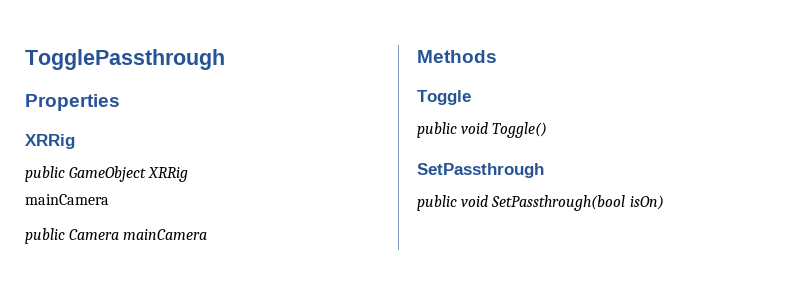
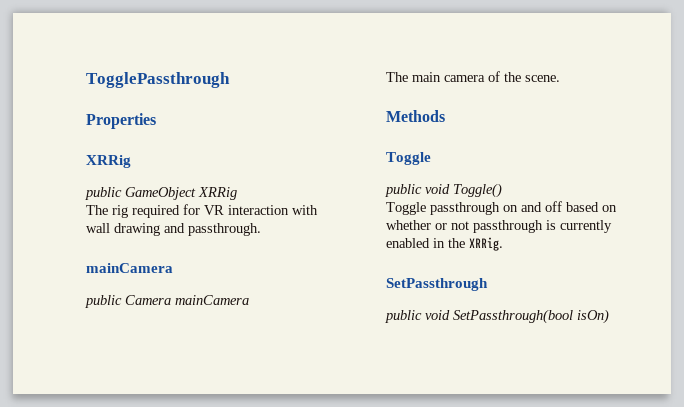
  public GameObject XRRig
+ The rig required for VR interaction with wall drawing and passthrough.
  mainCamera
  public Camera mainCamera
+ The main camera of the scene.
+ Toggle passthrough on and off based on whether or not passthrough is currently enabled in the XRRig.

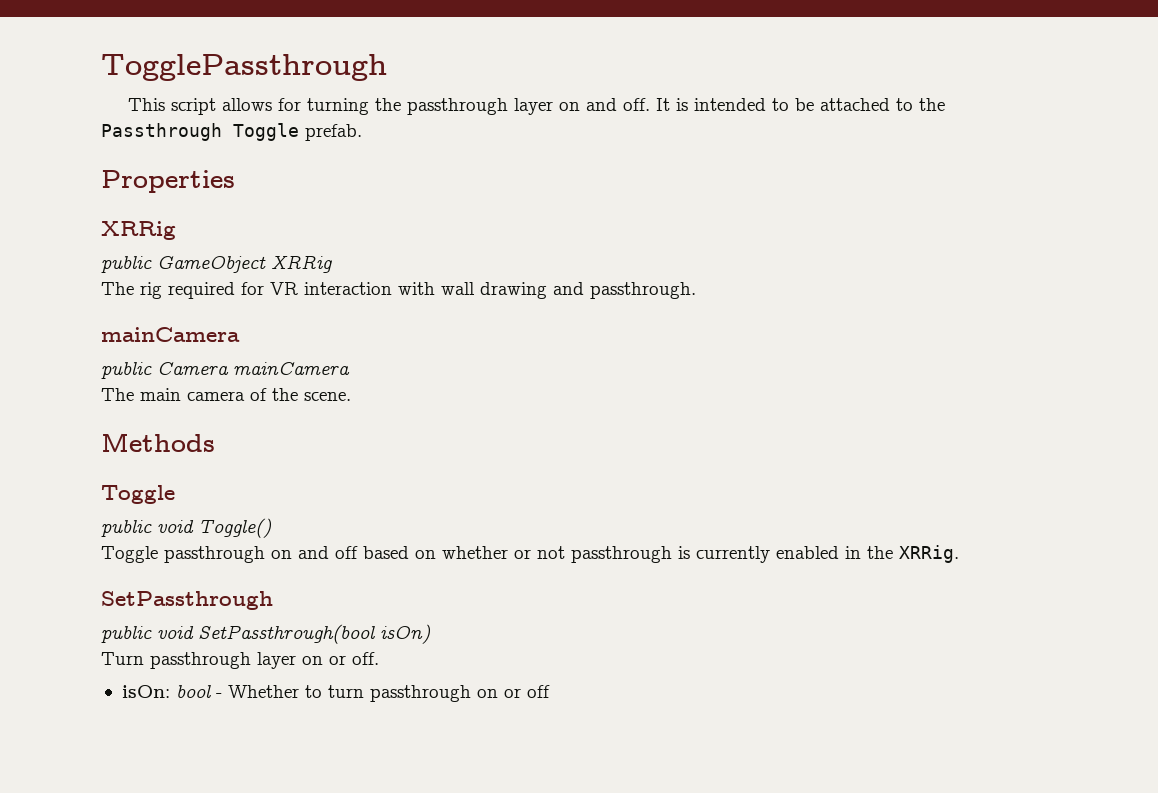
+ This script allows for turning the passthrough layer on and off. It is intended to be attached to the Passthrough Toggle prefab.
+ Turn passthrough layer on or off.
+ isOn: bool - Whether to turn passthrough on or off

